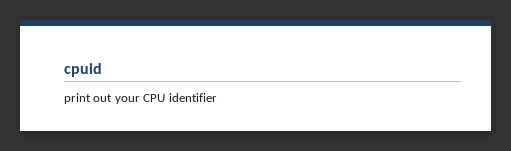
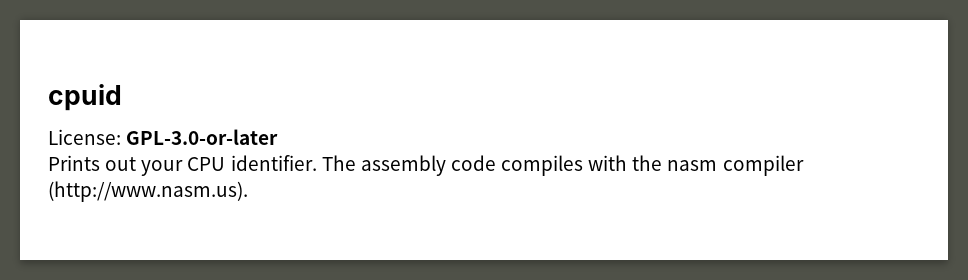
- print out your CPU identifier
+ License: GPL-3.0-or-later
+ Prints out your CPU identifier. The assembly code compiles with the nasm compiler (http://www.nasm.us).

